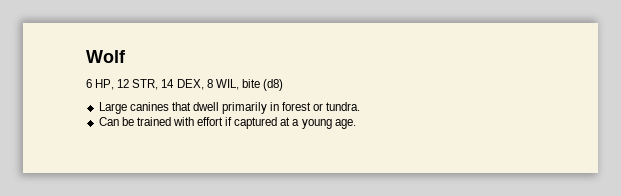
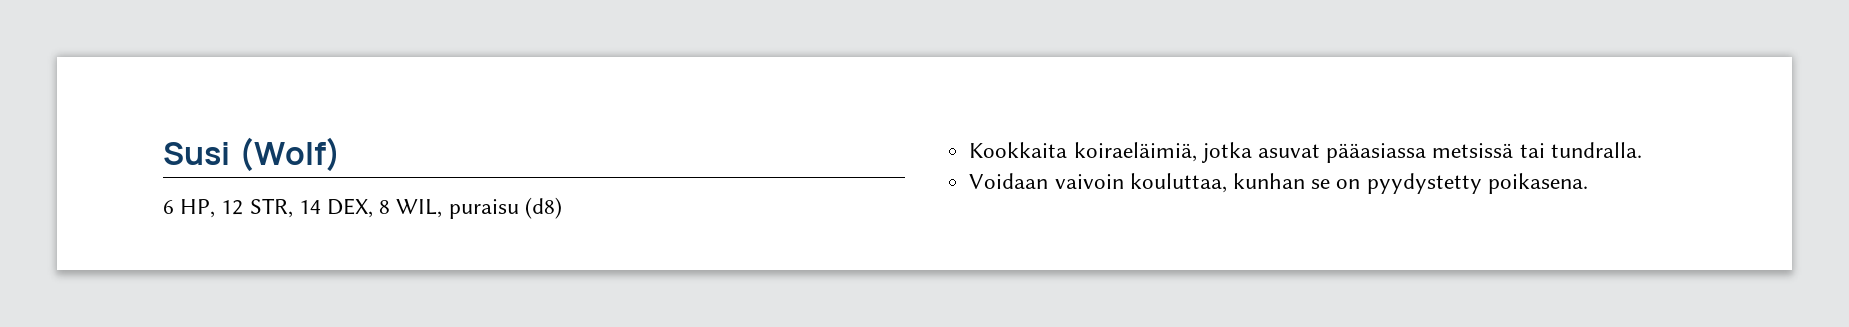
- Wolf
+ Susi (Wolf)
- 6 HP, 12 STR, 14 DEX, 8 WIL, bite (d8)
+ 6 HP, 12 STR, 14 DEX, 8 WIL, puraisu (d8)
- Large canines that dwell primarily in forest or tundra.
- Can be trained with effort if captured at a young age.
+ Kookkaita koiraeläimiä, jotka asuvat pääasiassa metsissä tai tundralla.
+ Voidaan vaivoin kouluttaa, kunhan se on pyydystetty poikasena.

